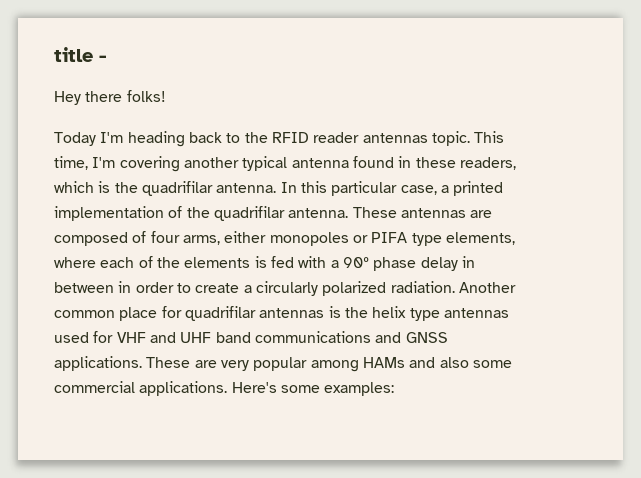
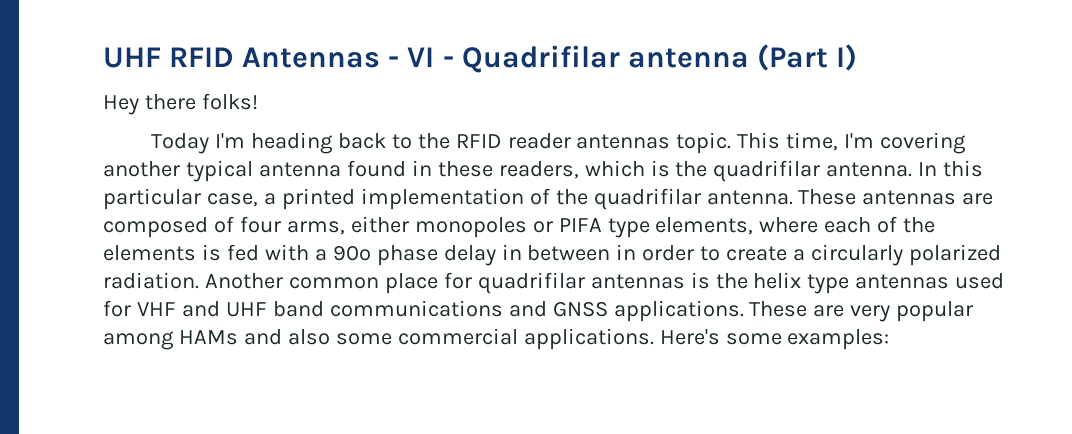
- title -
+ UHF RFID Antennas - VI - Quadrifilar antenna (Part I)

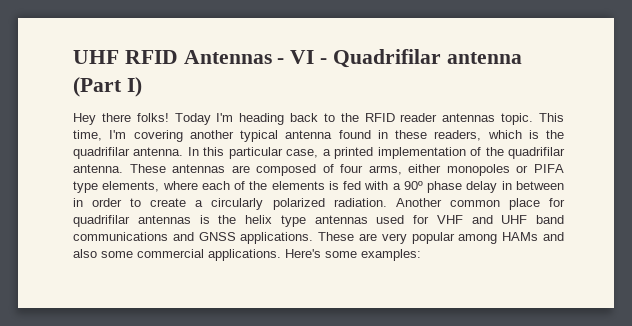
- Hey there folks!
- Today I'm heading back to the RFID reader antennas topic.
+ Hey there folks! Today I'm heading back to the RFID reader antennas topic.

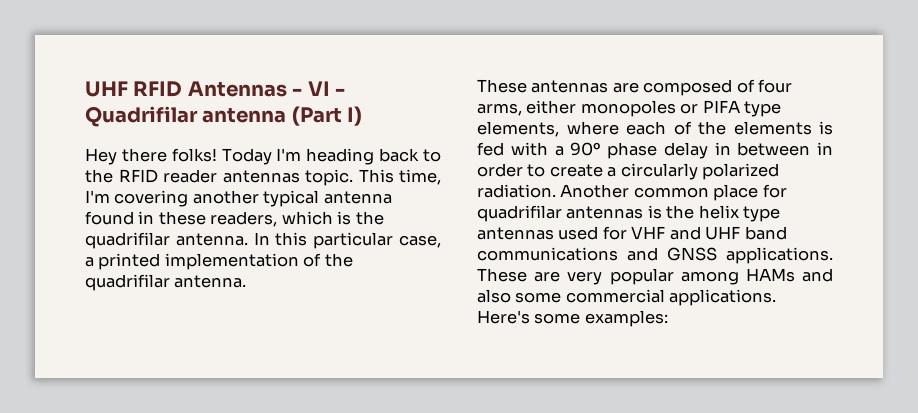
- In this particular case, a printed implementation of the quadrifilar antenna. These antennas are composed of four arms, either monopoles or PIFA type elements, where each of the elements is fed with a 90º phase delay in between in order to create a circularly polarized radiation.
+ In this particular case, a printed implementation of the quadrifilar antenna.
+ These antennas are composed of four arms, either monopoles or PIFA type elements, where each of the elements is fed with a 90º phase delay in between in order to create a circularly polarized radiation.

